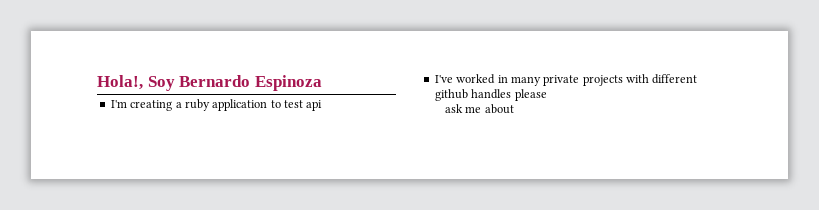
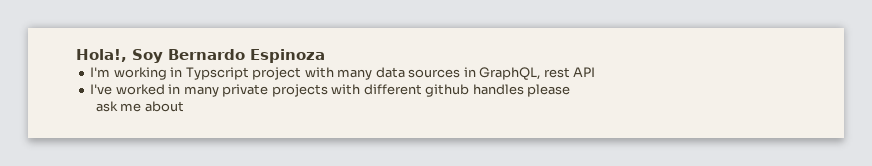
- I'm creating a ruby application to test api
+ I'm working in Typscript project with many data sources in GraphQL, rest API

